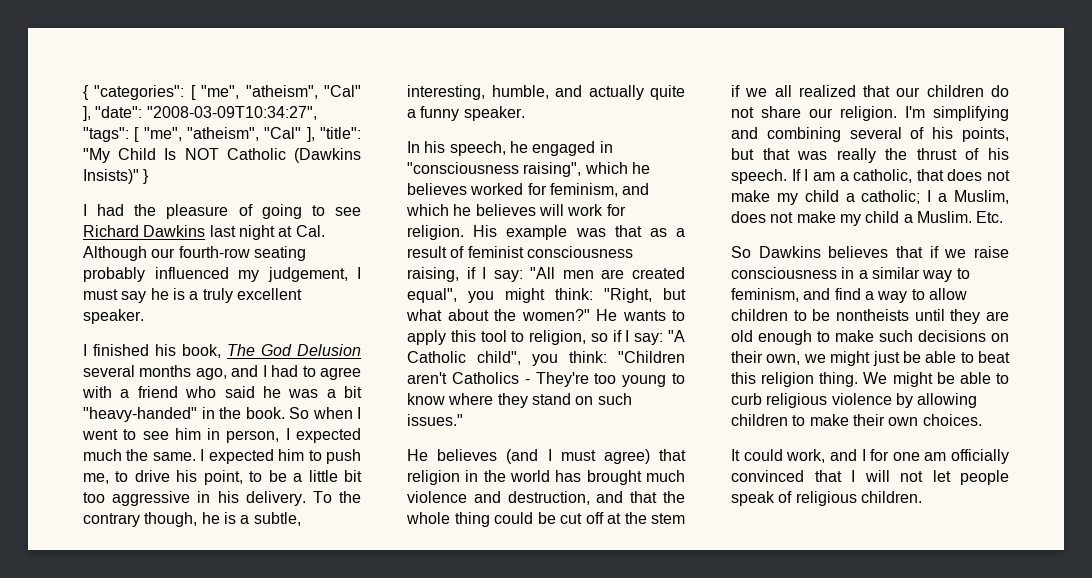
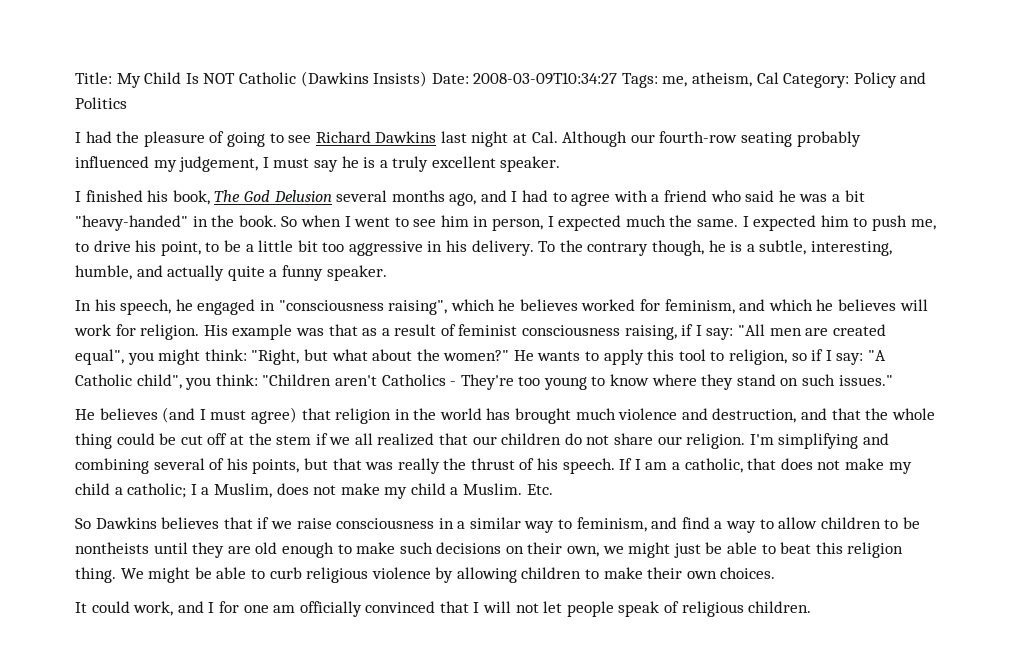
- { "categories": [ "me", "atheism", "Cal" ], "date": "2008-03-09T10:34:27", "tags": [ "me", "atheism", "Cal" ], "title": "My Child Is NOT Catholic (Dawkins Insists)" }
+ Title: My Child Is NOT Catholic (Dawkins Insists) Date: 2008-03-09T10:34:27 Tags: me, atheism, Cal Category: Policy and Politics

